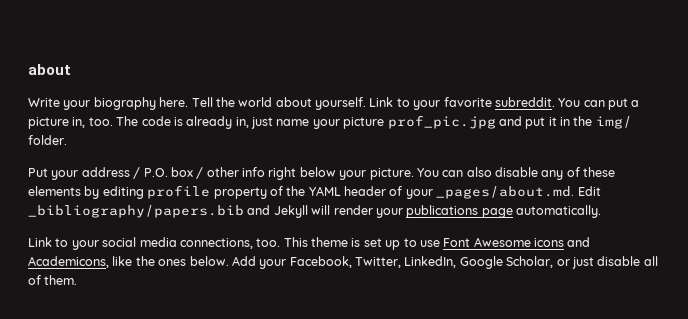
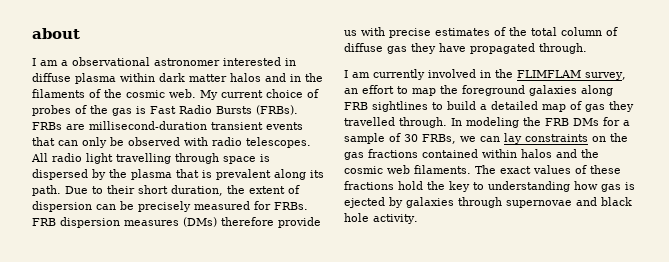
- Write your biography here. Tell the world about yourself. Link to your favorite subreddit. You can put a picture in, too. The code is already in, just name your picture prof_pic.jpg and put it in the img/ folder.
- Put your address / P.O. box / other info right below your picture. You can also disable any of these elements by editing profile property of the YAML header of your _pages/about.md. Edit _bibliography/papers.bib and Jekyll will render your publications page automatically.
- Link to your social media connections, too. This theme is set up to use Font Awesome icons and Academicons, like the ones below. Add your Facebook, Twitter, LinkedIn, Google Scholar, or just disable all of them.
+ I am a observational astronomer interested in diffuse plasma within dark matter halos and in the filaments of the cosmic web. My current choice of probes of the gas is Fast Radio Bursts (FRBs). FRBs are millisecond-duration transient events that can only be observed with radio telescopes. All radio light travelling through space is dispersed by the plasma that is prevalent along its path. Due to their short duration, the extent of dispersion can be precisely measured for FRBs. FRB dispersion measures (DMs) therefore provide us with precise estimates of the total column of diffuse gas they have propagated through.
+ I am currently involved in the FLIMFLAM survey, an effort to map the foreground galaxies along FRB sightlines to build a detailed map of gas they travelled through. In modeling the FRB DMs for a sample of 30 FRBs, we can lay constraints on the gas fractions contained within halos and the cosmic web filaments. The exact values of these fractions hold the key to understanding how gas is ejected by galaxies through supernovae and black hole activity.

